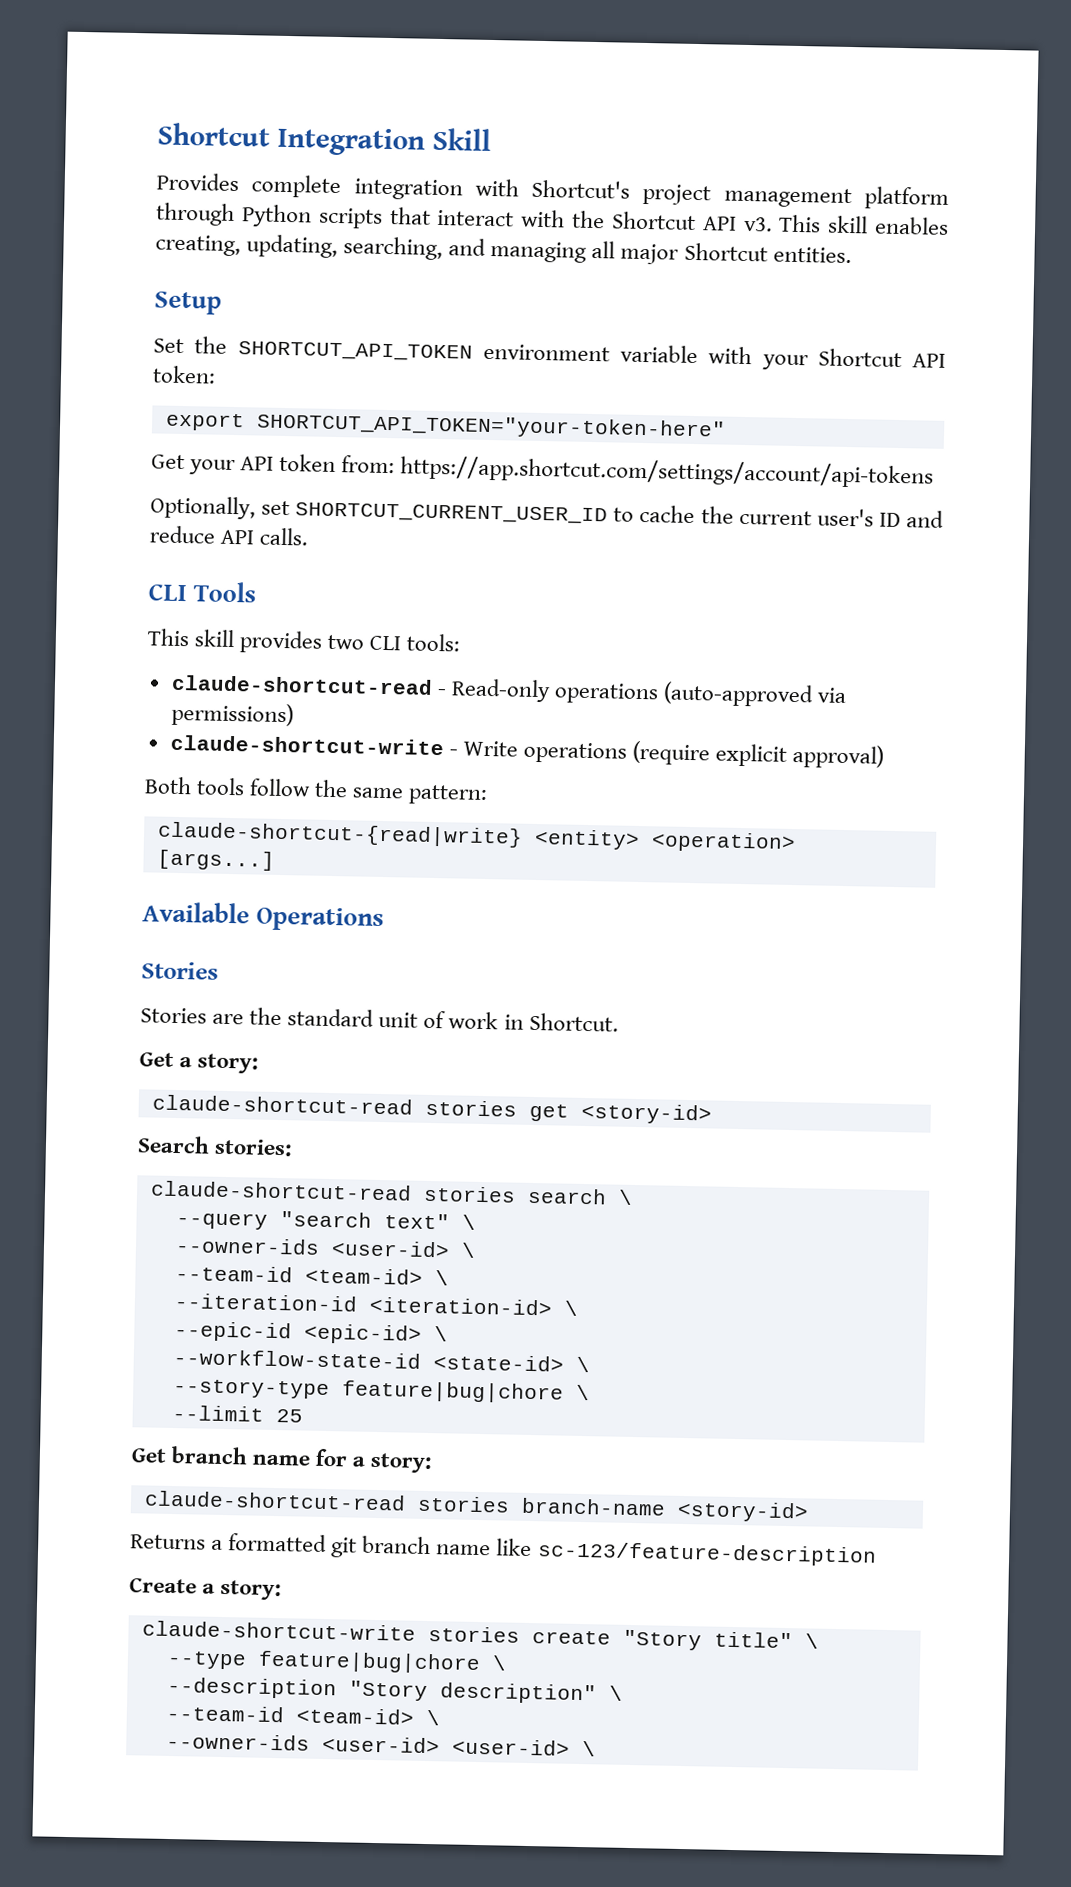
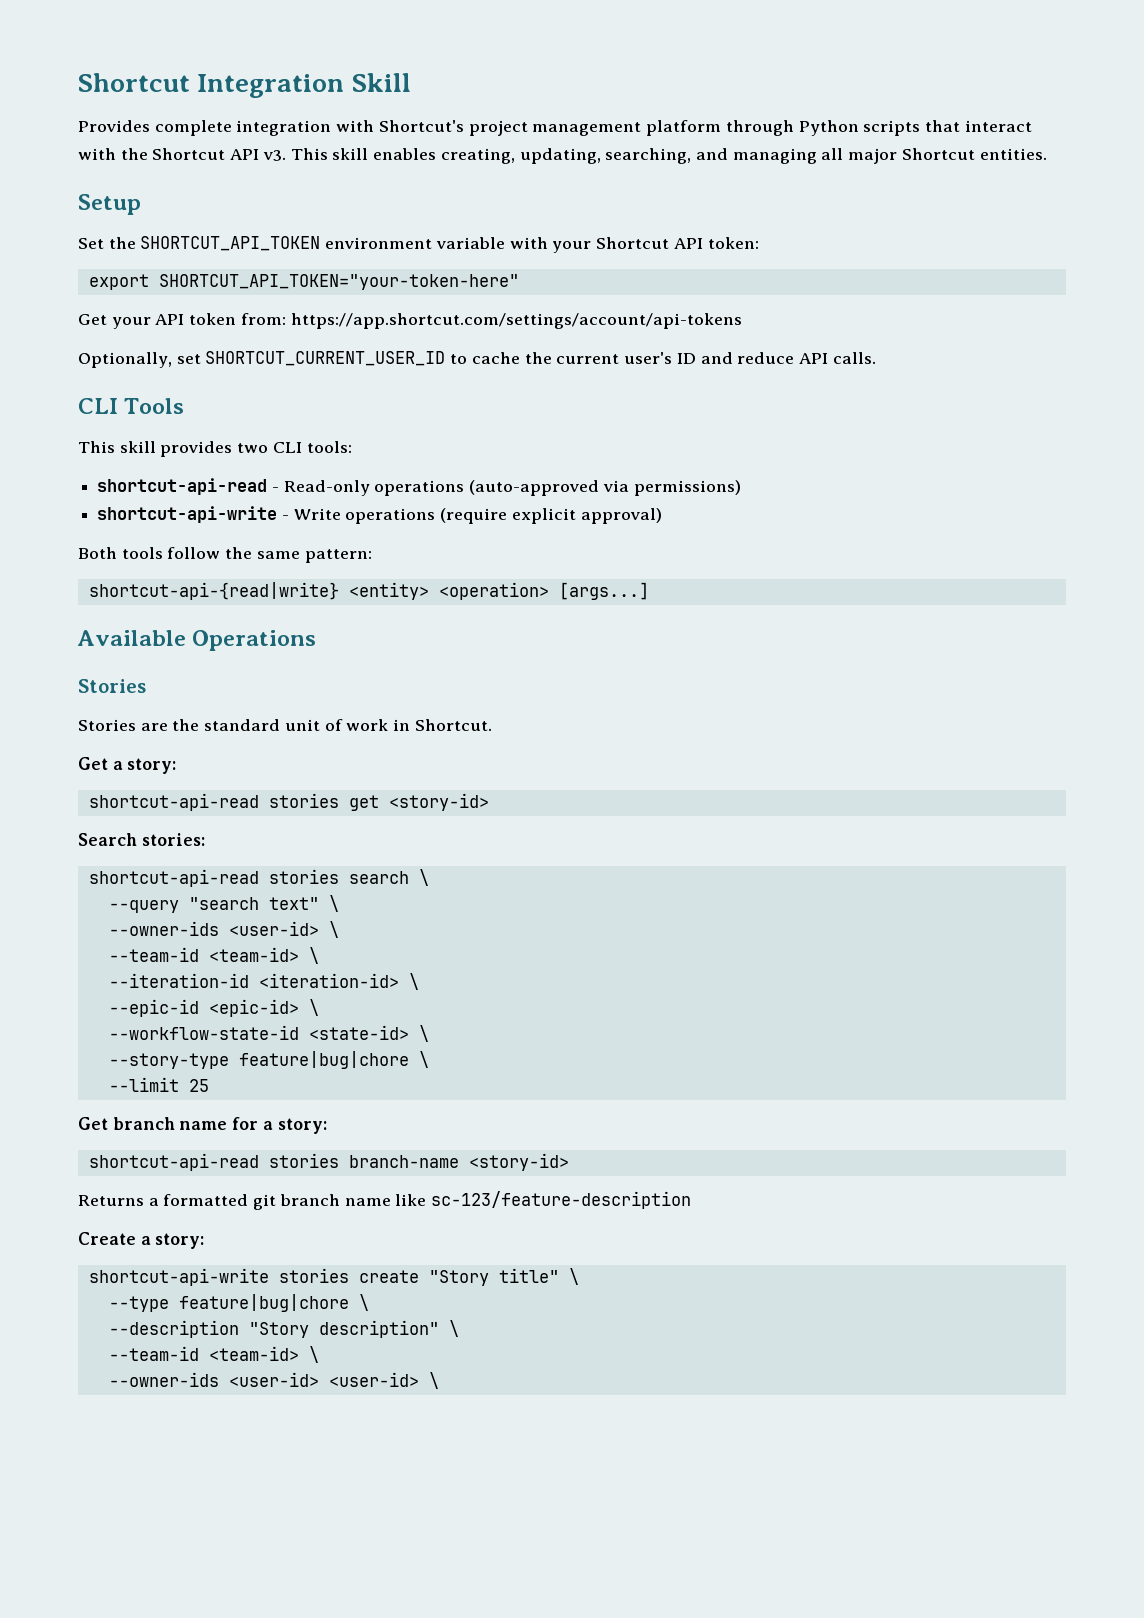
- claude-shortcut-read - Read-only operations (auto-approved via permissions)
+ shortcut-api-read - Read-only operations (auto-approved via permissions)
- claude-shortcut-write - Write operations (require explicit approval)
+ shortcut-api-write - Write operations (require explicit approval)
- claude-shortcut-{read|write} <entity> <operation> [args...]
+ shortcut-api-{read|write} <entity> <operation> [args...]
- claude-shortcut-read stories get <story-id>
+ shortcut-api-read stories get <story-id>
- claude-shortcut-read stories search \
+ shortcut-api-read stories search \
- claude-shortcut-read stories branch-name <story-id>
+ shortcut-api-read stories branch-name <story-id>
- claude-shortcut-write stories create "Story title" \
+ shortcut-api-write stories create "Story title" \

